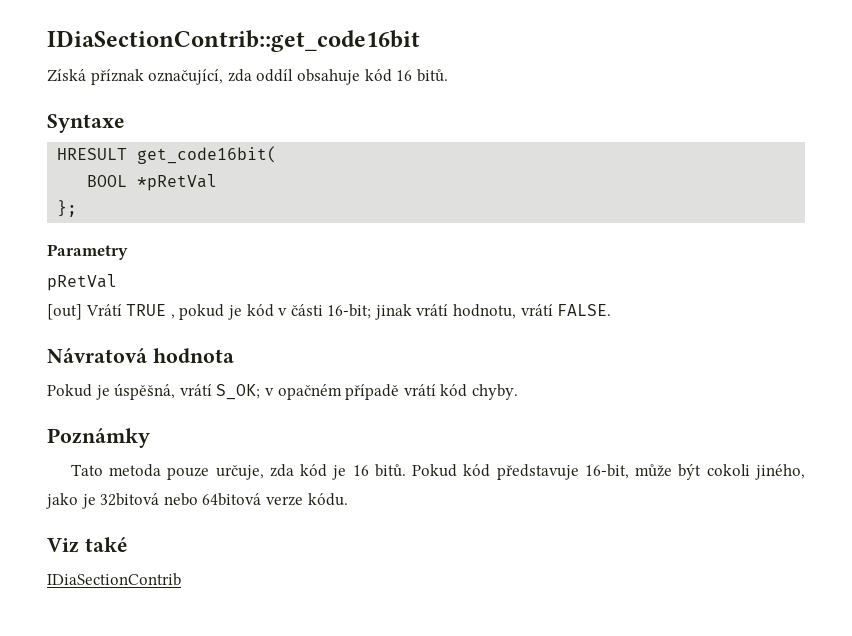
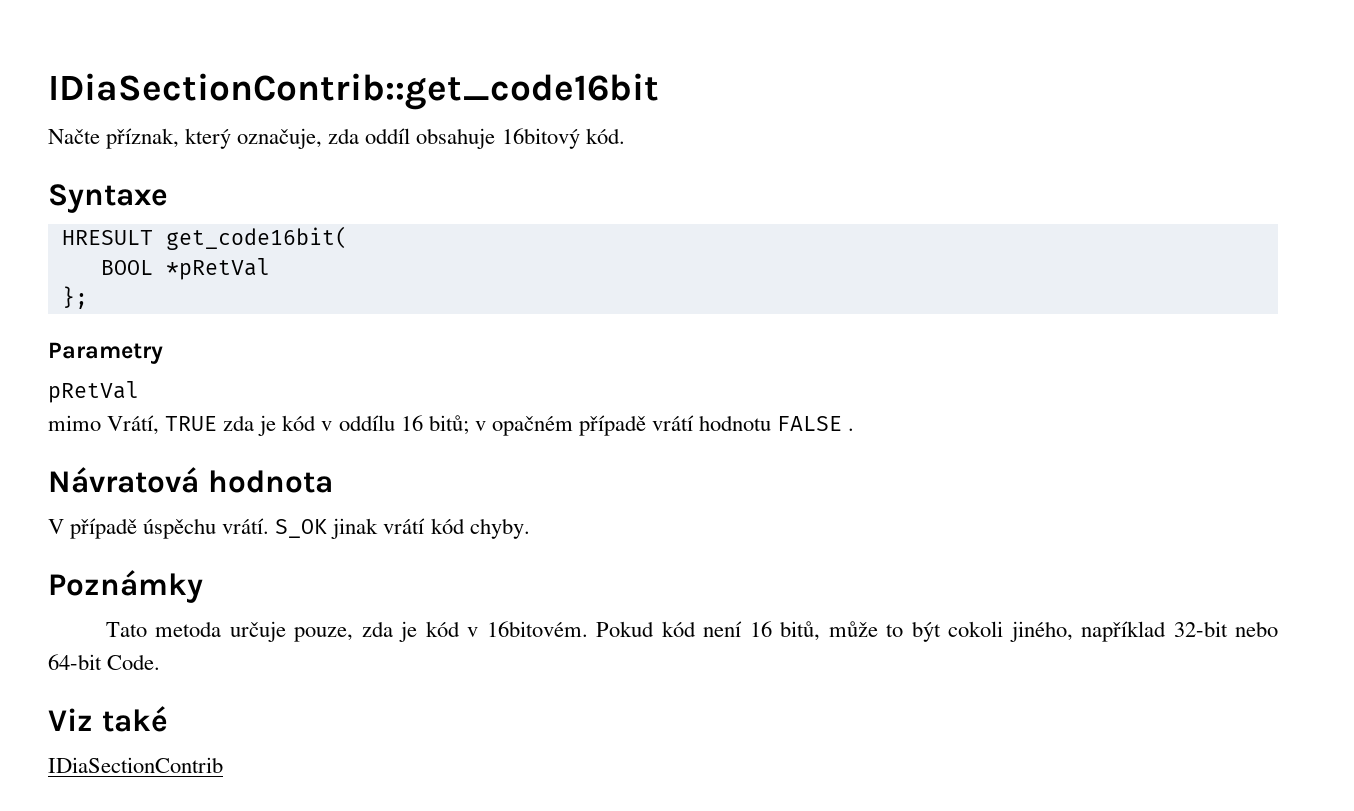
- Získá příznak označující, zda oddíl obsahuje kód 16 bitů.
+ Načte příznak, který označuje, zda oddíl obsahuje 16bitový kód.
- [out] Vrátí TRUE , pokud je kód v části 16-bit; jinak vrátí hodnotu, vrátí FALSE.
+ mimo Vrátí, TRUE zda je kód v oddílu 16 bitů; v opačném případě vrátí hodnotu FALSE .
  Návratová hodnota
- Pokud je úspěšná, vrátí S_OK; v opačném případě vrátí kód chyby.
+ V případě úspěchu vrátí. S_OK jinak vrátí kód chyby.
- Tato metoda pouze určuje, zda kód je 16 bitů. Pokud kód představuje 16-bit, může být cokoli jiného, jako je 32bitová nebo 64bitová verze kódu.
+ Tato metoda určuje pouze, zda je kód v 16bitovém. Pokud kód není 16 bitů, může to být cokoli jiného, například 32-bit nebo 64-bit Code.

